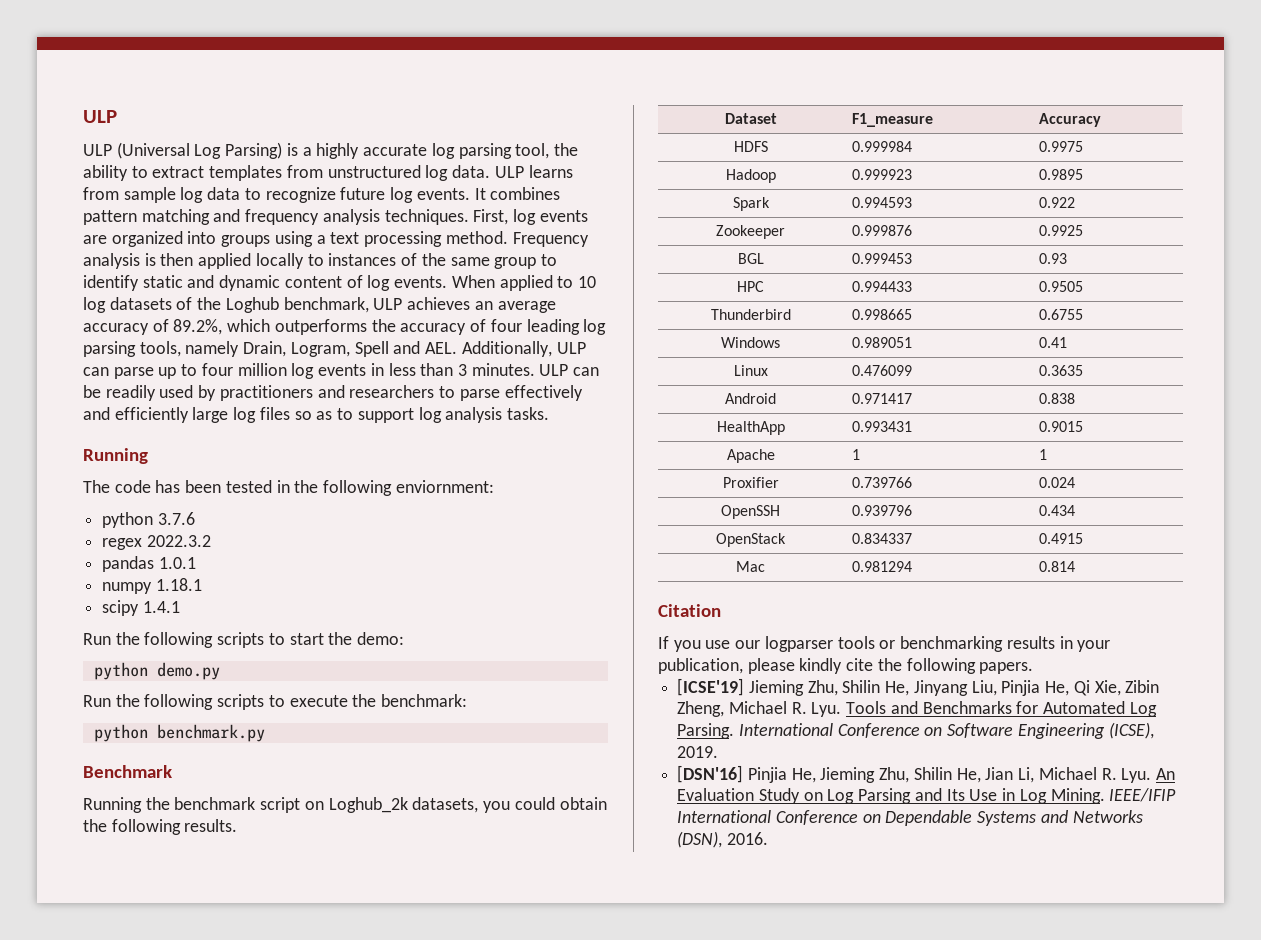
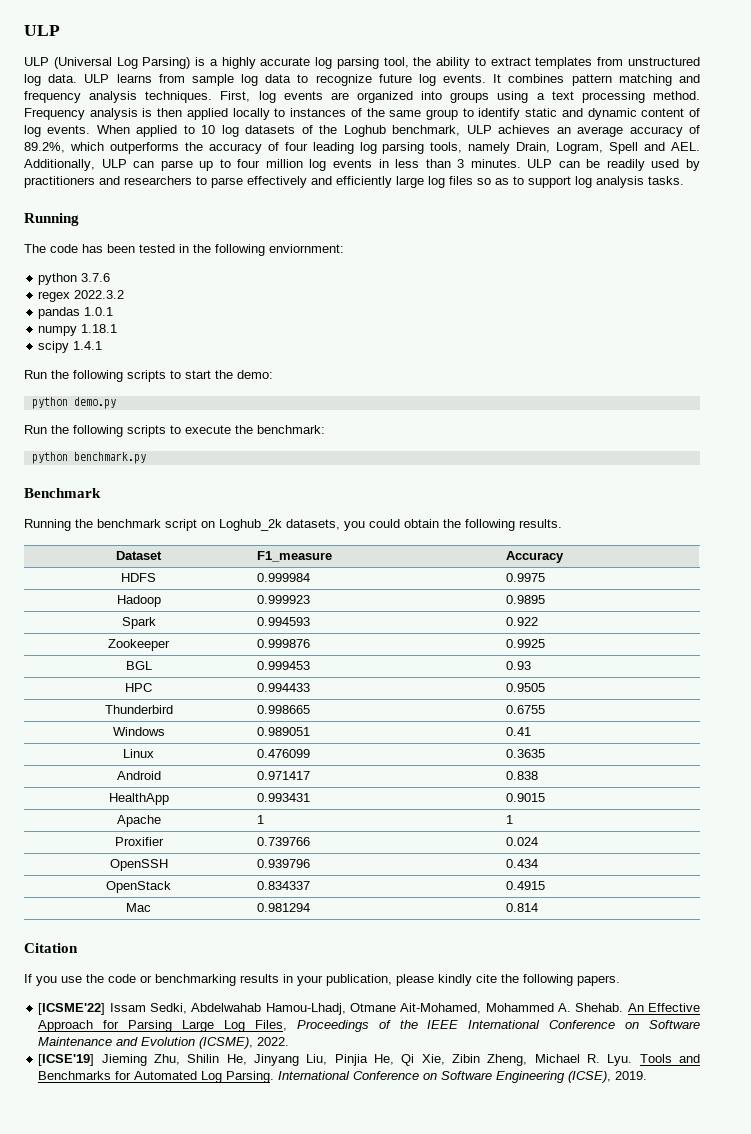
- If you use our logparser tools or benchmarking results in your publication, please kindly cite the following papers.
+ If you use the code or benchmarking results in your publication, please kindly cite the following papers.
+ [ICSME'22] Issam Sedki, Abdelwahab Hamou-Lhadj, Otmane Ait-Mohamed, Mohammed A. Shehab. An Effective Approach for Parsing Large Log Files, Proceedings of the IEEE International Conference on Software Maintenance and Evolution (ICSME), 2022.
- [DSN'16] Pinjia He, Jieming Zhu, Shilin He, Jian Li, Michael R. Lyu. An Evaluation Study on Log Parsing and Its Use in Log Mining. IEEE/IFIP International Conference on Dependable Systems and Networks (DSN), 2016.

